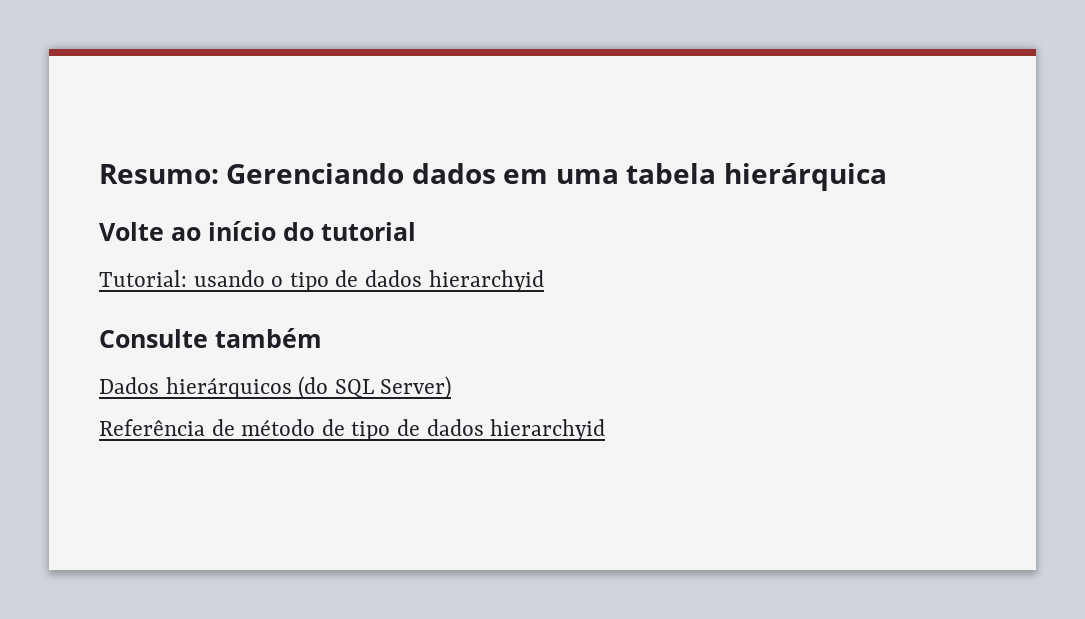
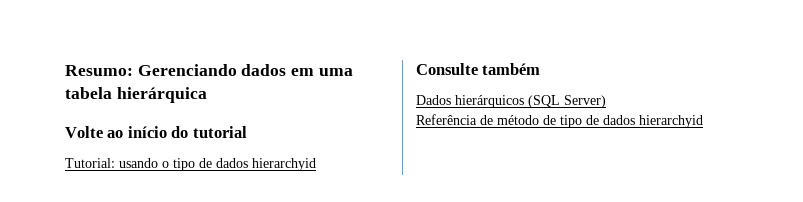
- Dados hierárquicos (do SQL Server)
+ Dados hierárquicos (SQL Server)

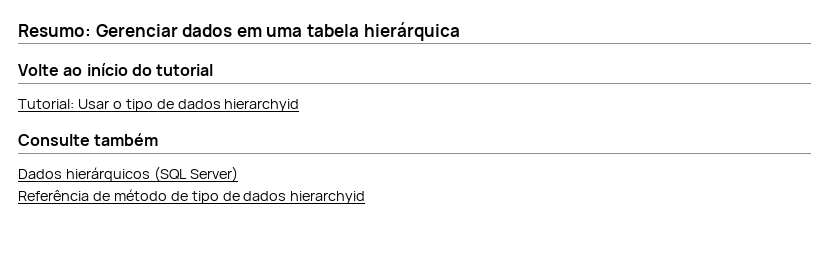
- Resumo: Gerenciando dados em uma tabela hierárquica
+ Resumo: Gerenciar dados em uma tabela hierárquica
- Tutorial: usando o tipo de dados hierarchyid
+ Tutorial: Usar o tipo de dados hierarchyid

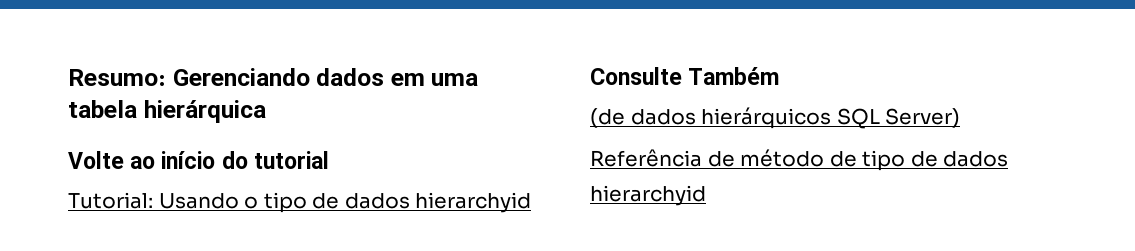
- Resumo: Gerenciar dados em uma tabela hierárquica
+ Resumo: Gerenciando dados em uma tabela hierárquica
- Tutorial: Usar o tipo de dados hierarchyid
+ Tutorial: Usando o tipo de dados hierarchyid
- Consulte também
- Dados hierárquicos (SQL Server)
+ Consulte Também
+ (de dados hierárquicos SQL Server)

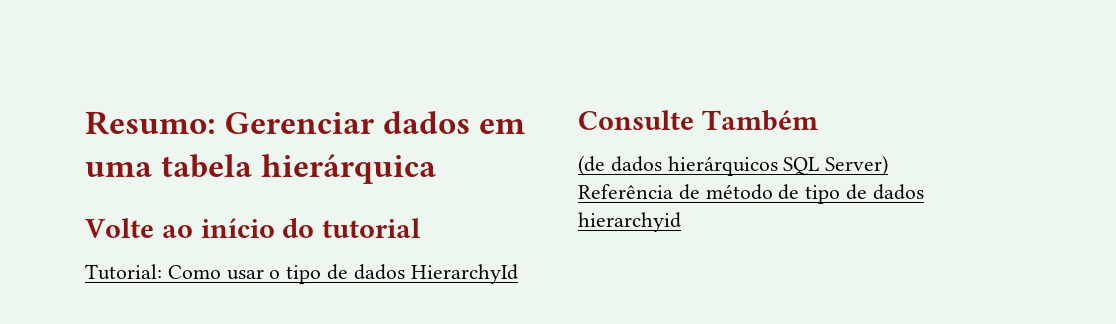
- Resumo: Gerenciando dados em uma tabela hierárquica
+ Resumo: Gerenciar dados em uma tabela hierárquica
- Tutorial: Usando o tipo de dados hierarchyid
+ Tutorial: Como usar o tipo de dados HierarchyId

